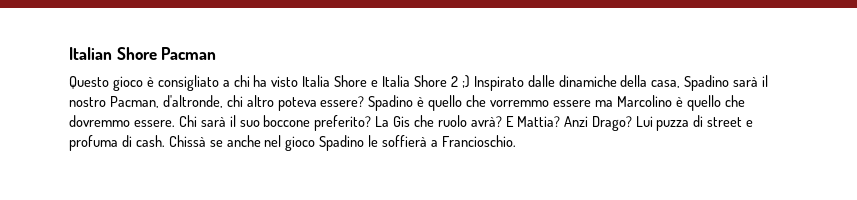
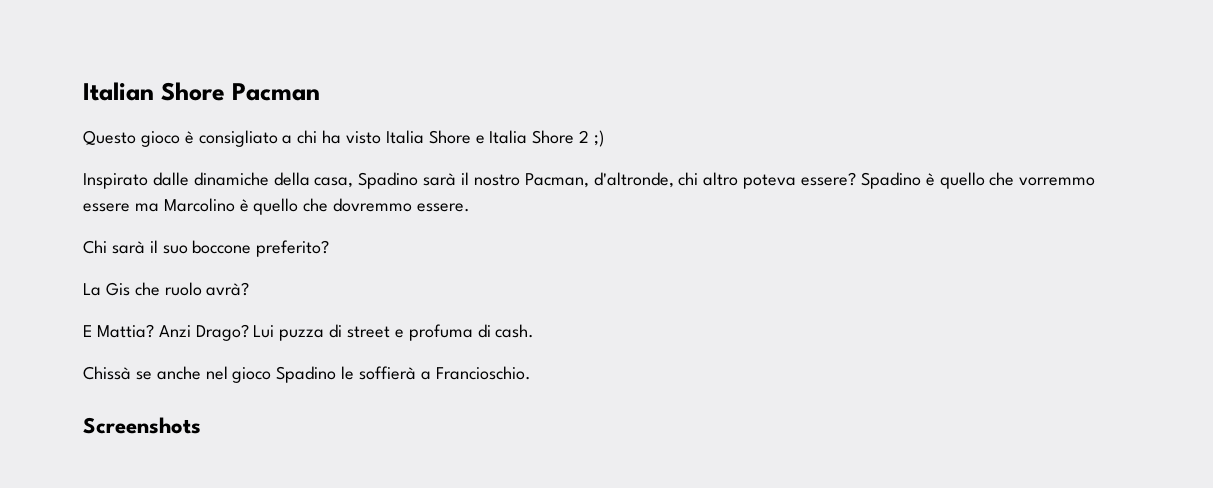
- Questo gioco è consigliato a chi ha visto Italia Shore e Italia Shore 2 ;) Inspirato dalle dinamiche della casa, Spadino sarà il nostro Pacman, d'altronde, chi altro poteva essere?
+ Questo gioco è consigliato a chi ha visto Italia Shore e Italia Shore 2 ;)
+ Inspirato dalle dinamiche della casa, Spadino sarà il nostro Pacman, d'altronde, chi altro poteva essere?
- Spadino è quello che vorremmo essere ma Marcolino è quello che dovremmo essere. Chi sarà il suo boccone preferito? La Gis che ruolo avrà? E Mattia?
+ Spadino è quello che vorremmo essere ma Marcolino è quello che dovremmo essere.
+ Chi sarà il suo boccone preferito?
+ La Gis che ruolo avrà?
+ E Mattia?
- Lui puzza di street e profuma di cash. Chissà se anche nel gioco Spadino le soffierà a Francioschio.
+ Lui puzza di street e profuma di cash.
+ Chissà se anche nel gioco Spadino le soffierà a Francioschio.
+ Screenshots

